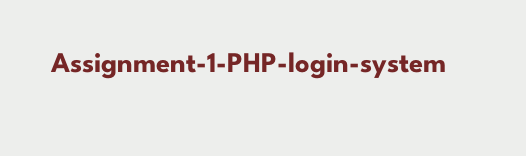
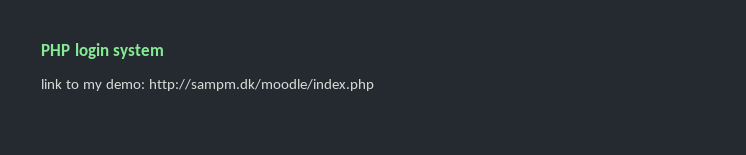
- Assignment-1-PHP-login-system
+ PHP login system
+ link to my demo: http://sampm.dk/moodle/index.php

